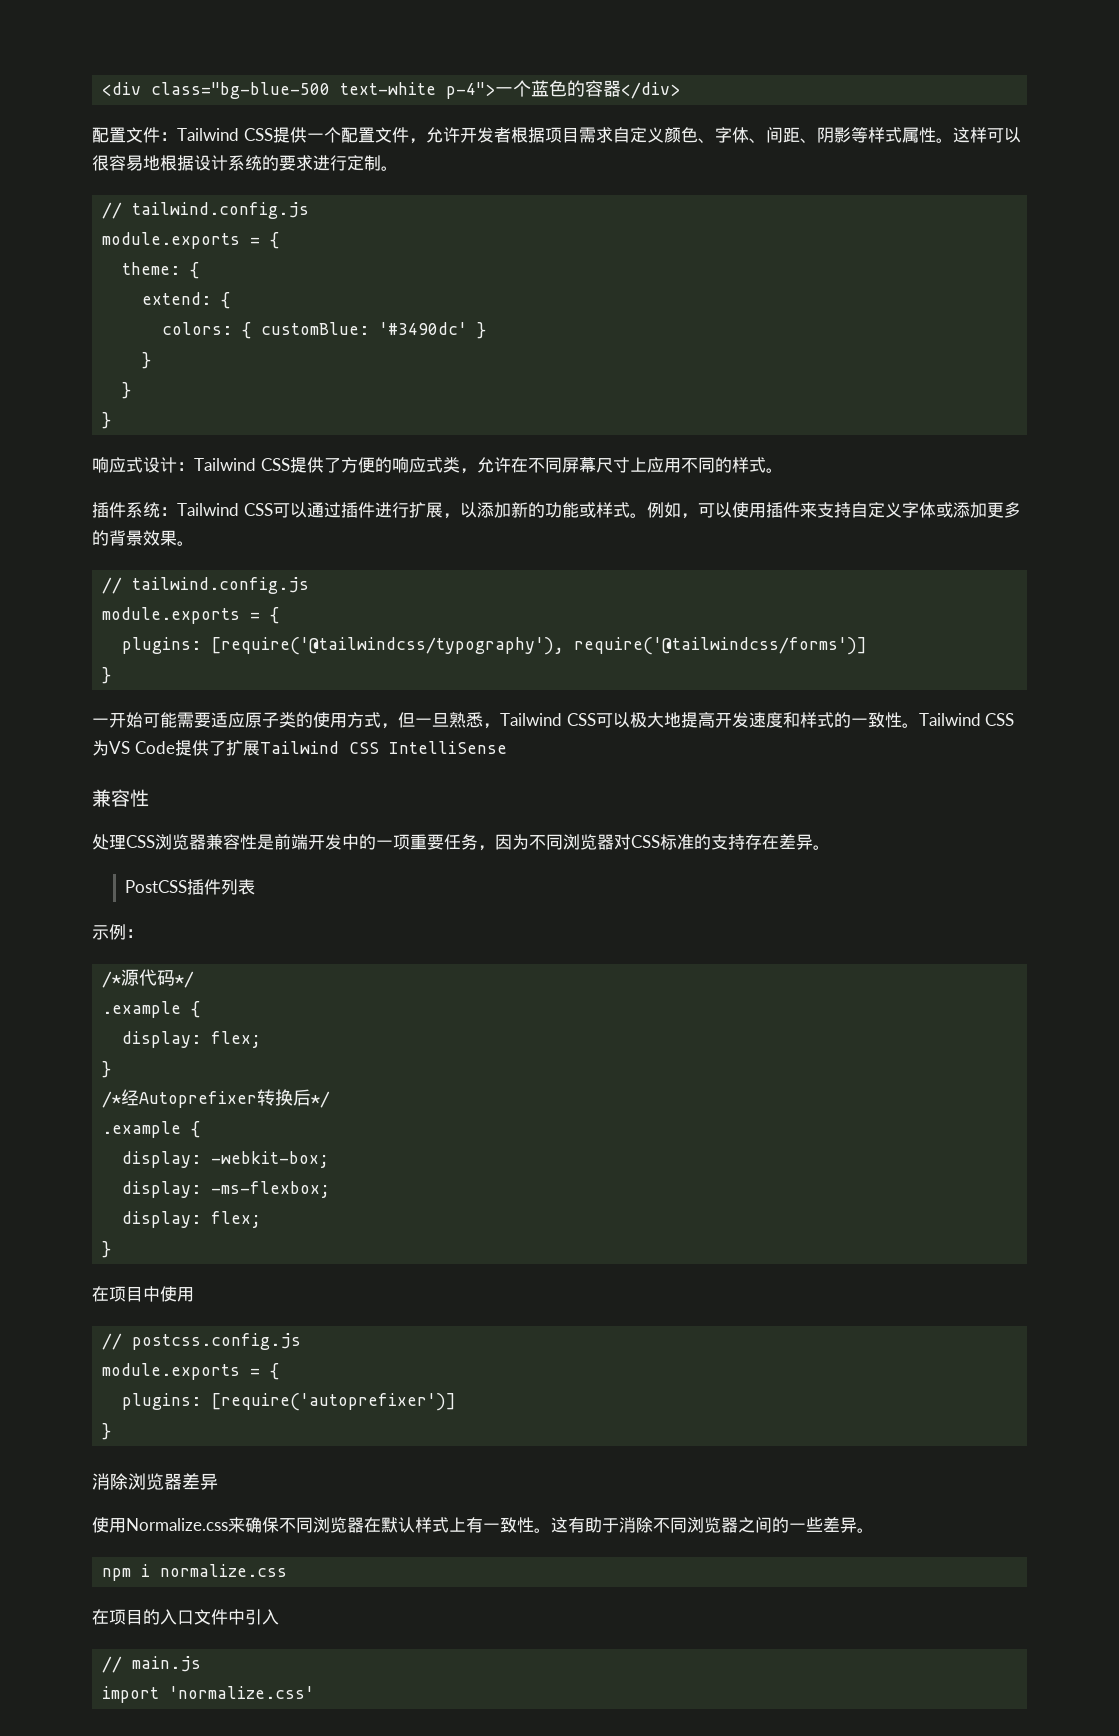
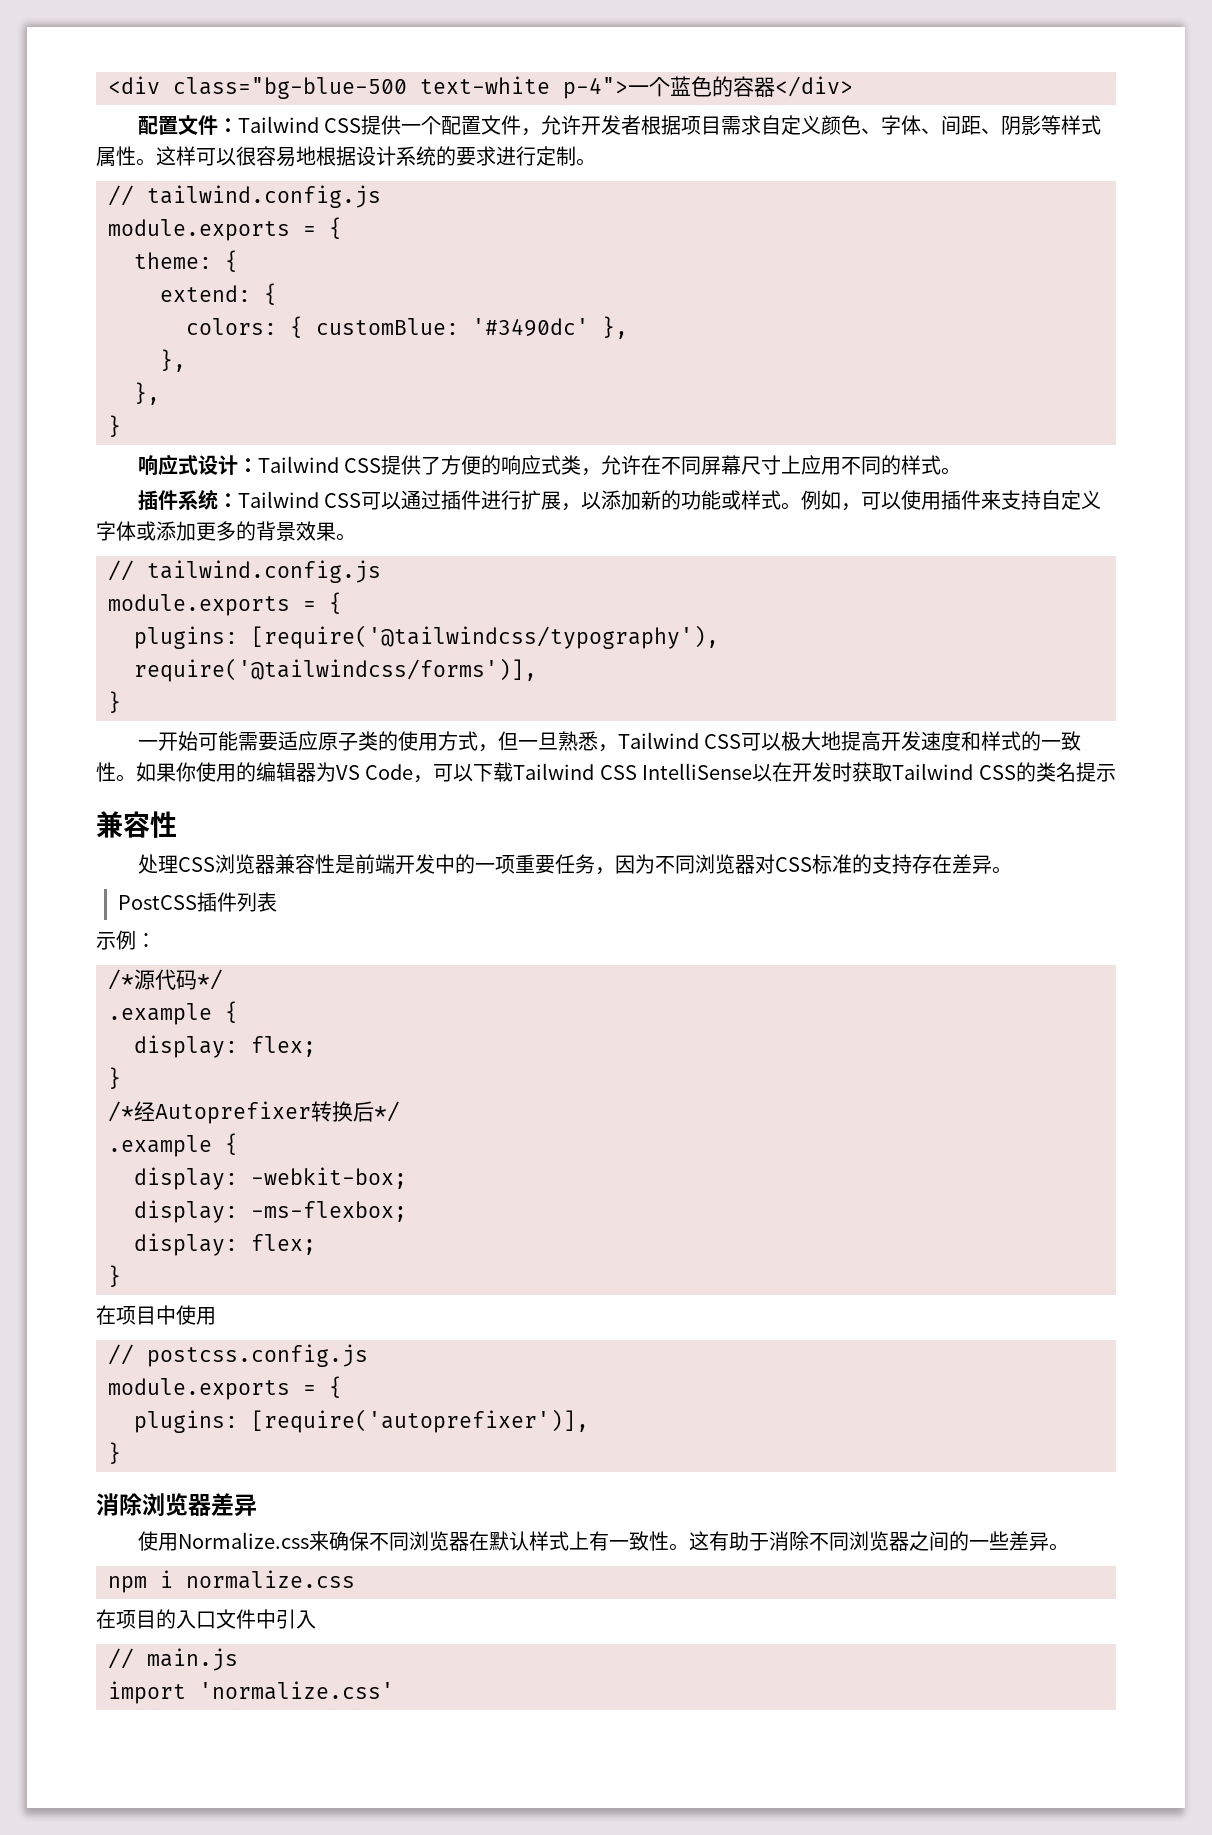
- colors: { customBlue: '#3490dc' }
- }
- }
+ colors: { customBlue: '#3490dc' },
+ },
+ },
- plugins: [require('@tailwindcss/typography'), require('@tailwindcss/forms')]
+ plugins: [require('@tailwindcss/typography'), require('@tailwindcss/forms')],
- Tailwind CSS为VS Code提供了扩展Tailwind CSS IntelliSense
+ 如果你使用的编辑器为VS Code，可以下载Tailwind CSS IntelliSense以在开发时获取Tailwind CSS的类名提示
- plugins: [require('autoprefixer')]
+ plugins: [require('autoprefixer')],

